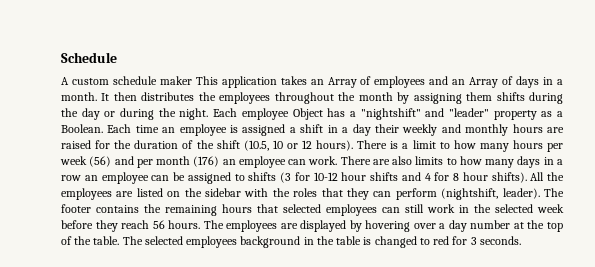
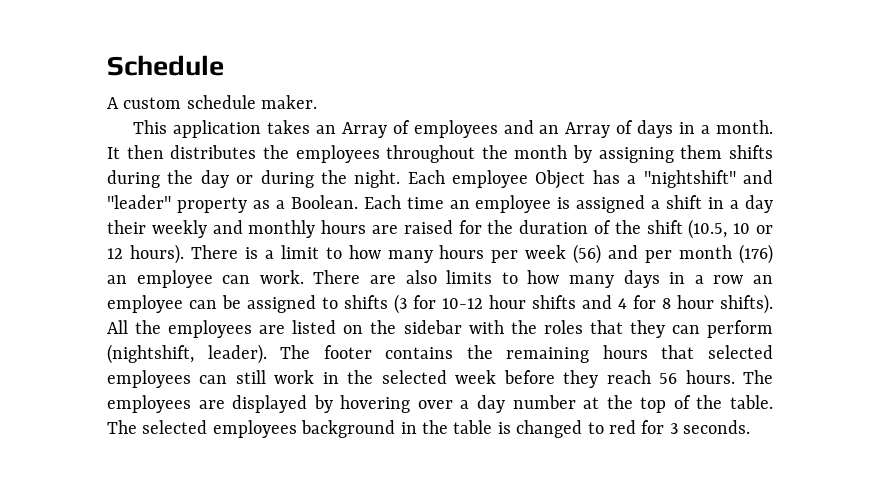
- A custom schedule maker This application takes an Array of employees and an Array of days in a month.
+ A custom schedule maker.
+ This application takes an Array of employees and an Array of days in a month.

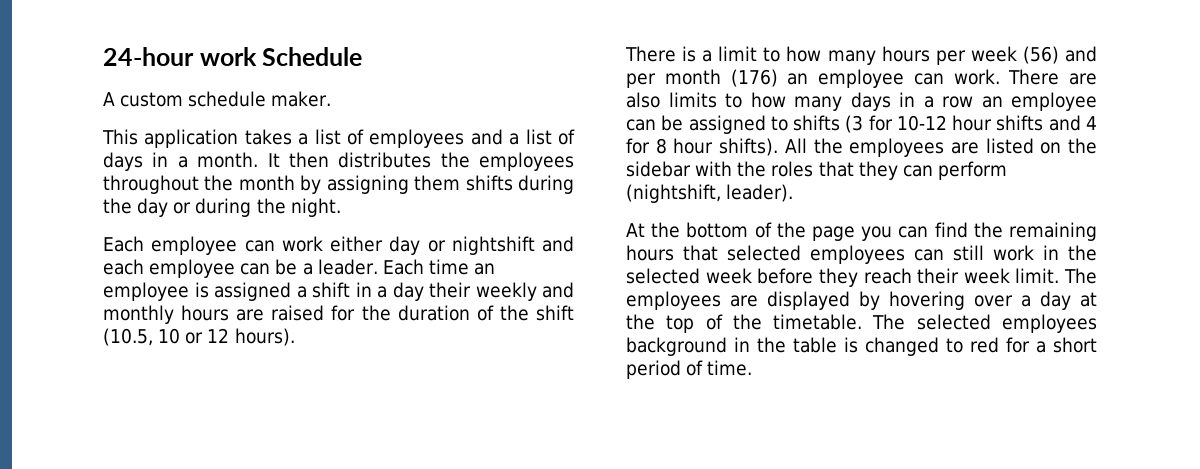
- Schedule
+ 24-hour work Schedule
- This application takes an Array of employees and an Array of days in a month.
+ This application takes a list of employees and a list of days in a month.
- It then distributes the employees throughout the month by assigning them shifts during the day or during the night. Each employee Object has a "nightshift" and "leader" property as a Boolean.
+ It then distributes the employees throughout the month by assigning them shifts during the day or during the night.
+ Each employee can work either day or nightshift and each employee can be a leader.
- Each time an employee is assigned a shift in a day their weekly and monthly hours are raised for the duration of the shift (10.5, 10 or 12 hours). There is a limit to how many hours per week (56) and per month (176) an employee can work.
+ Each time an employee is assigned a shift in a day their weekly and monthly hours are raised for the duration of the shift (10.5, 10 or 12 hours).
+ There is a limit to how many hours per week (56) and per month (176) an employee can work.
- All the employees are listed on the sidebar with the roles that they can perform (nightshift, leader). The footer contains the remaining hours that selected employees can still work in the selected week before they reach 56 hours.
+ All the employees are listed on the sidebar with the roles that they can perform (nightshift, leader).
+ At the bottom of the page you can find the remaining hours that selected employees can still work in the selected week before they reach their week limit.
- The employees are displayed by hovering over a day number at the top of the table.
+ The employees are displayed by hovering over a day at the top of the timetable.
- The selected employees background in the table is changed to red for 3 seconds.
+ The selected employees background in the table is changed to red for a short period of time.

